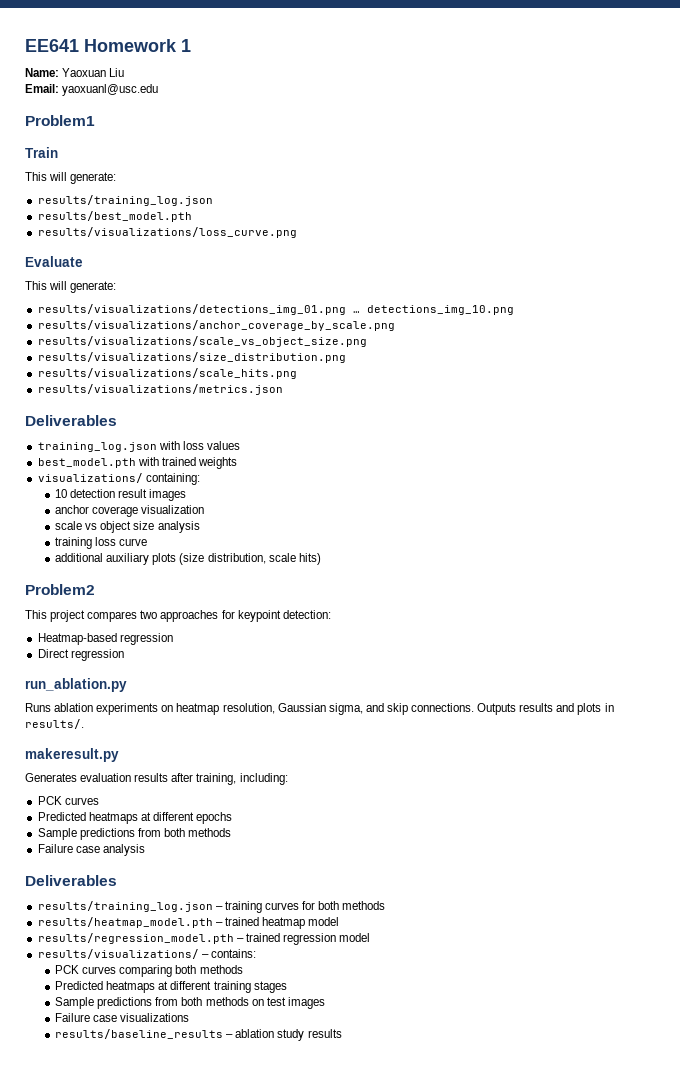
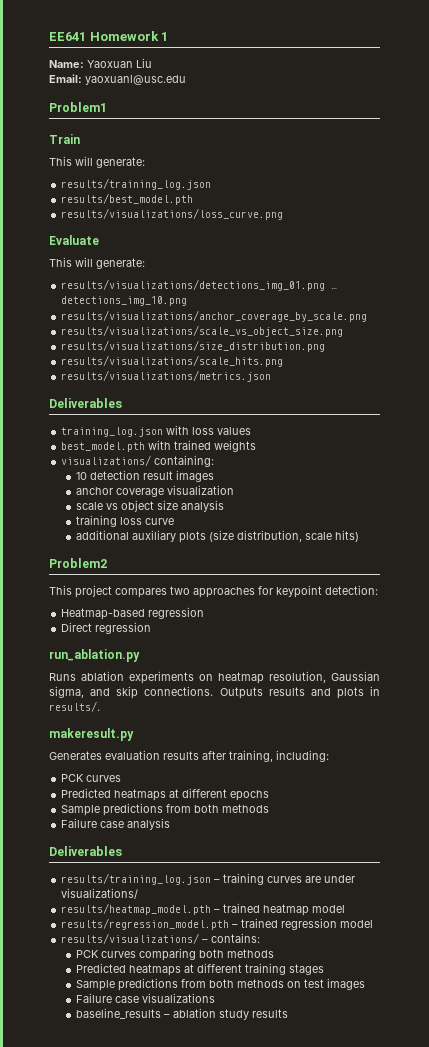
- results/training_log.json – training curves for both methods
+ results/training_log.json – training curves are under visualizations/
- results/baseline_results – ablation study results
+ baseline_results – ablation study results

